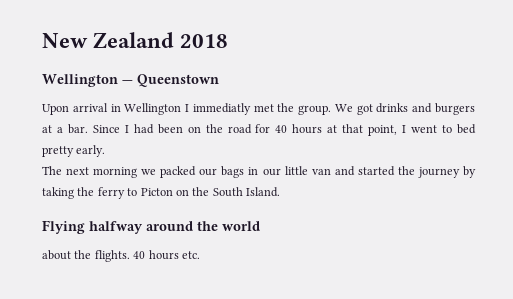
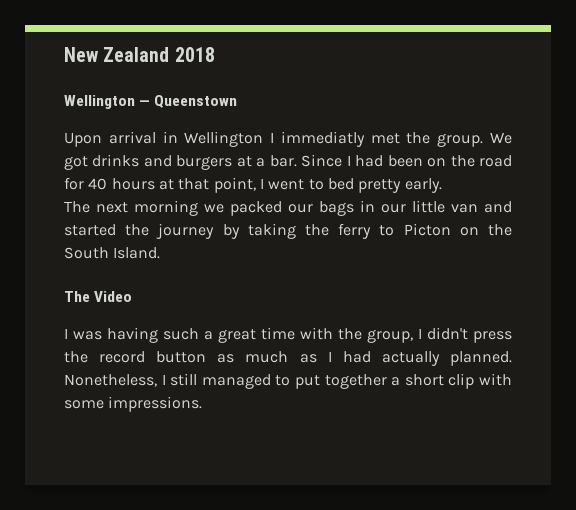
- Flying halfway around the world
- about the flights. 40 hours etc.
+ The Video
+ I was having such a great time with the group, I didn't press the record button as much as I had actually planned. Nonetheless, I still managed to put together a short clip with some impressions.

